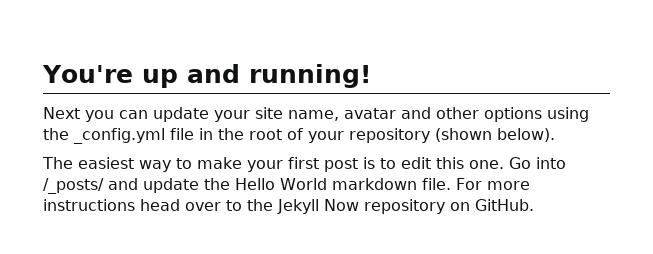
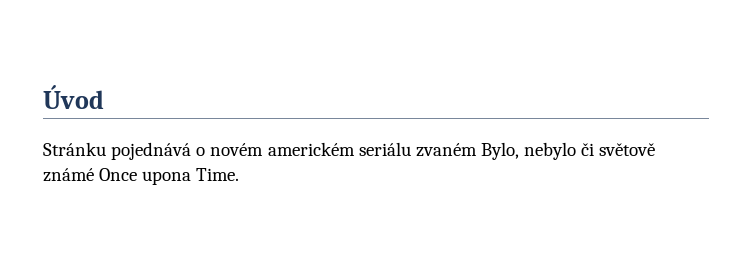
- You're up and running!
- Next you can update your site name, avatar and other options using the _config.yml file in the root of your repository (shown below).
- The easiest way to make your first post is to edit this one. Go into /_posts/ and update the Hello World markdown file. For more instructions head over to the Jekyll Now repository on GitHub.
+ Úvod
+ Stránku pojednává o novém americkém seriálu zvaném Bylo, nebylo či světově známé Once upona Time.

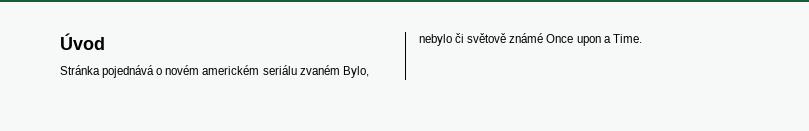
- Stránku pojednává o novém americkém seriálu zvaném Bylo, nebylo či světově známé Once upona Time.
+ Stránka pojednává o novém americkém seriálu zvaném Bylo, nebylo či světově známé Once upon a Time.

